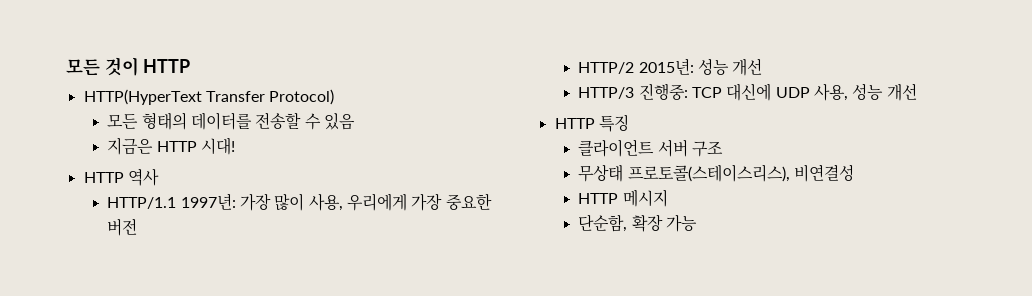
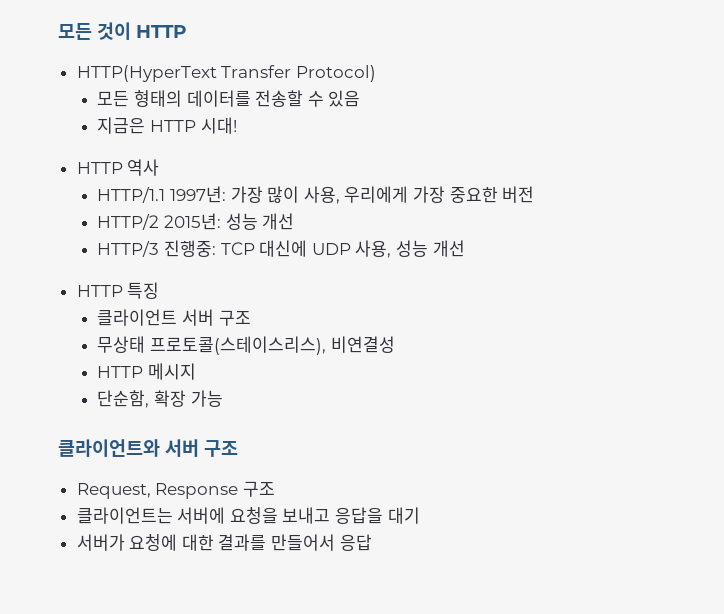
+ 클라이언트와 서버 구조
+ Request, Response 구조
+ 클라이언트는 서버에 요청을 보내고 응답을 대기
+ 서버가 요청에 대한 결과를 만들어서 응답

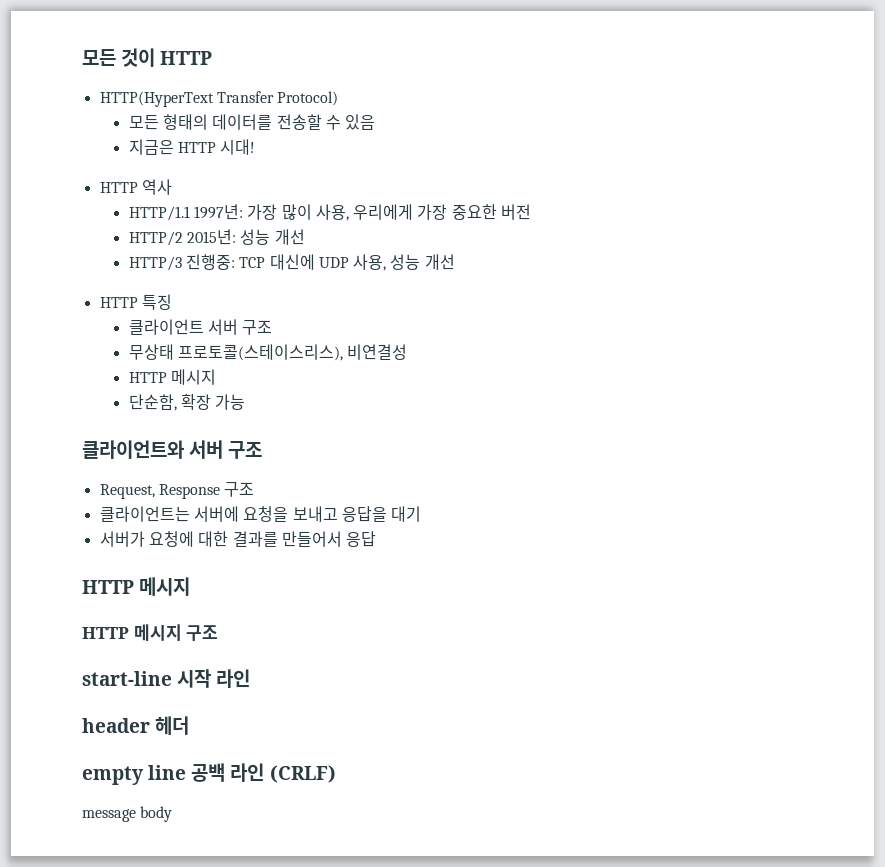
  서버가 요청에 대한 결과를 만들어서 응답
+ HTTP 메시지
+ HTTP 메시지 구조
+ start-line 시작 라인
+ header 헤더
+ empty line 공백 라인 (CRLF)
+ message body

